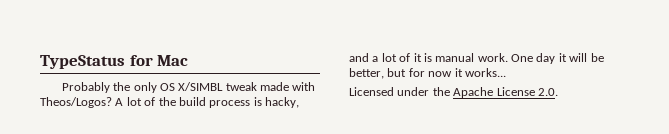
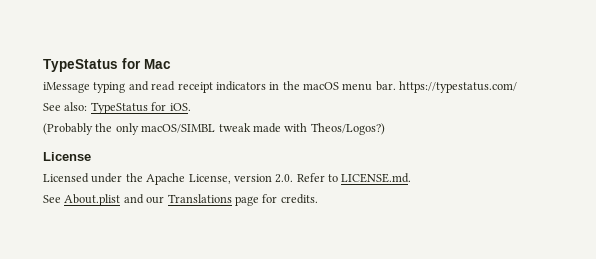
- Probably the only OS X/SIMBL tweak made with Theos/Logos? A lot of the build process is hacky, and a lot of it is manual work. One day it will be better, but for now it works...
- Licensed under the Apache License 2.0.
+ iMessage typing and read receipt indicators in the macOS menu bar. https://typestatus.com/
+ See also: TypeStatus for iOS.
+ (Probably the only macOS/SIMBL tweak made with Theos/Logos?)
+ License
+ Licensed under the Apache License, version 2.0. Refer to LICENSE.md.
+ See About.plist and our Translations page for credits.

